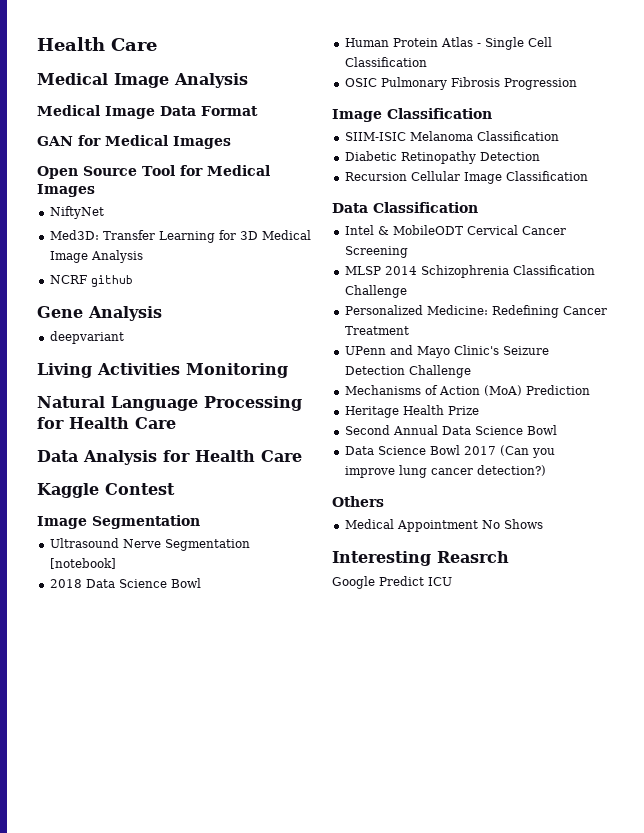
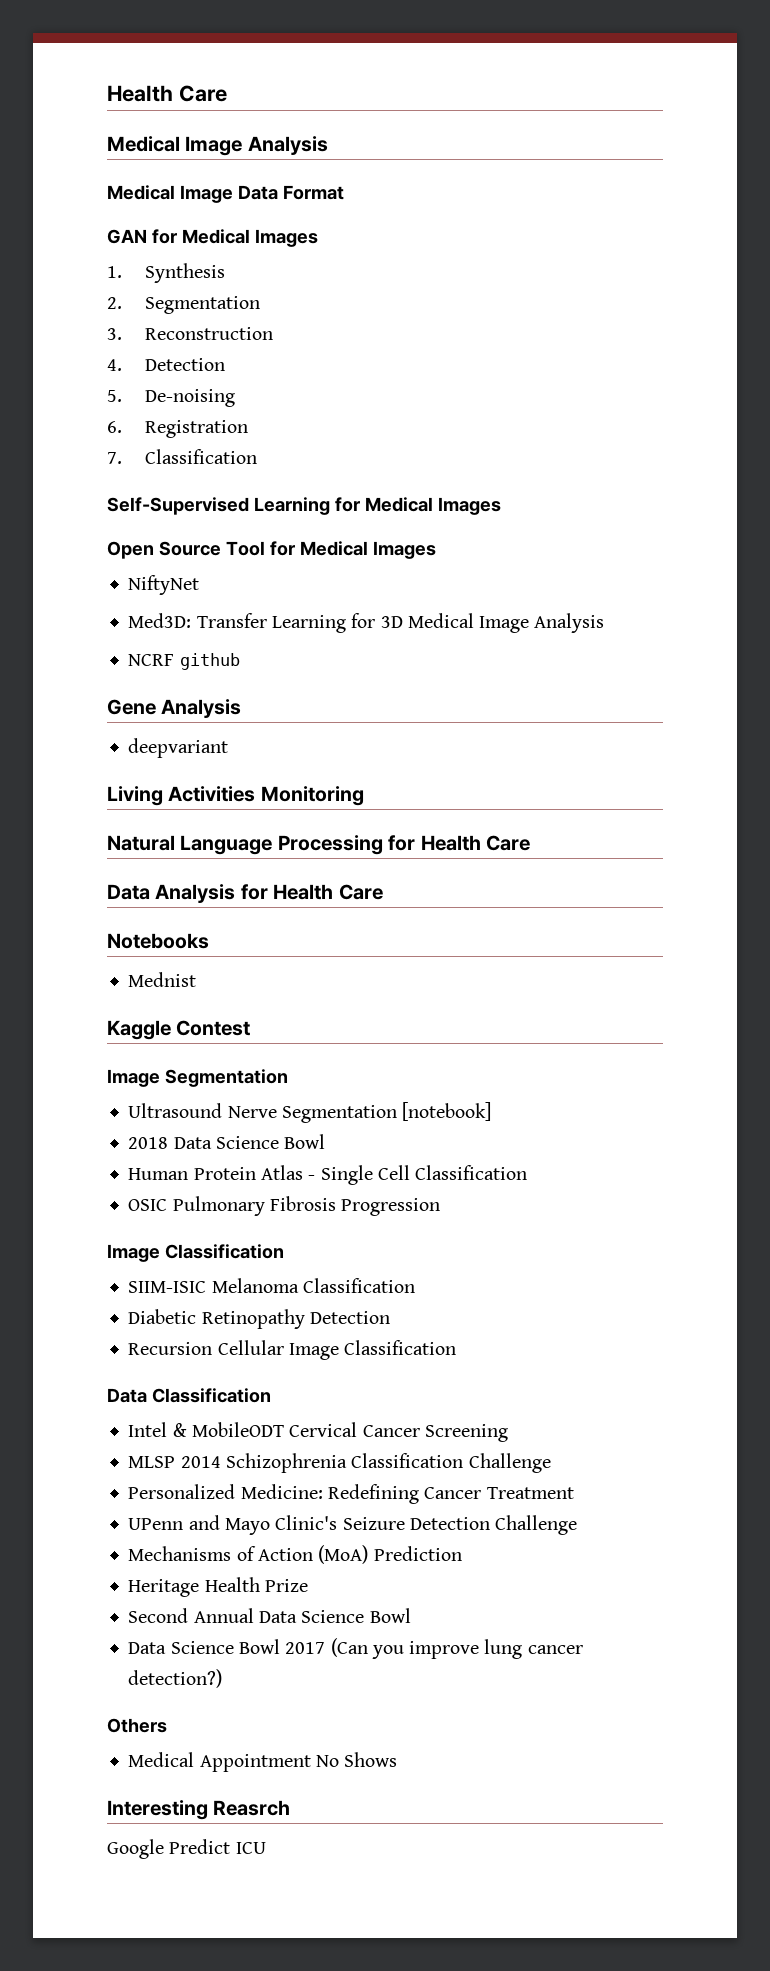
+ 1. Synthesis
+ 2. Segmentation
+ 3. Reconstruction
+ 4. Detection
+ 5. De-noising
+ 6. Registration
+ 7. Classification
+ Self-Supervised Learning for Medical Images
+ Notebooks
+ Mednist

